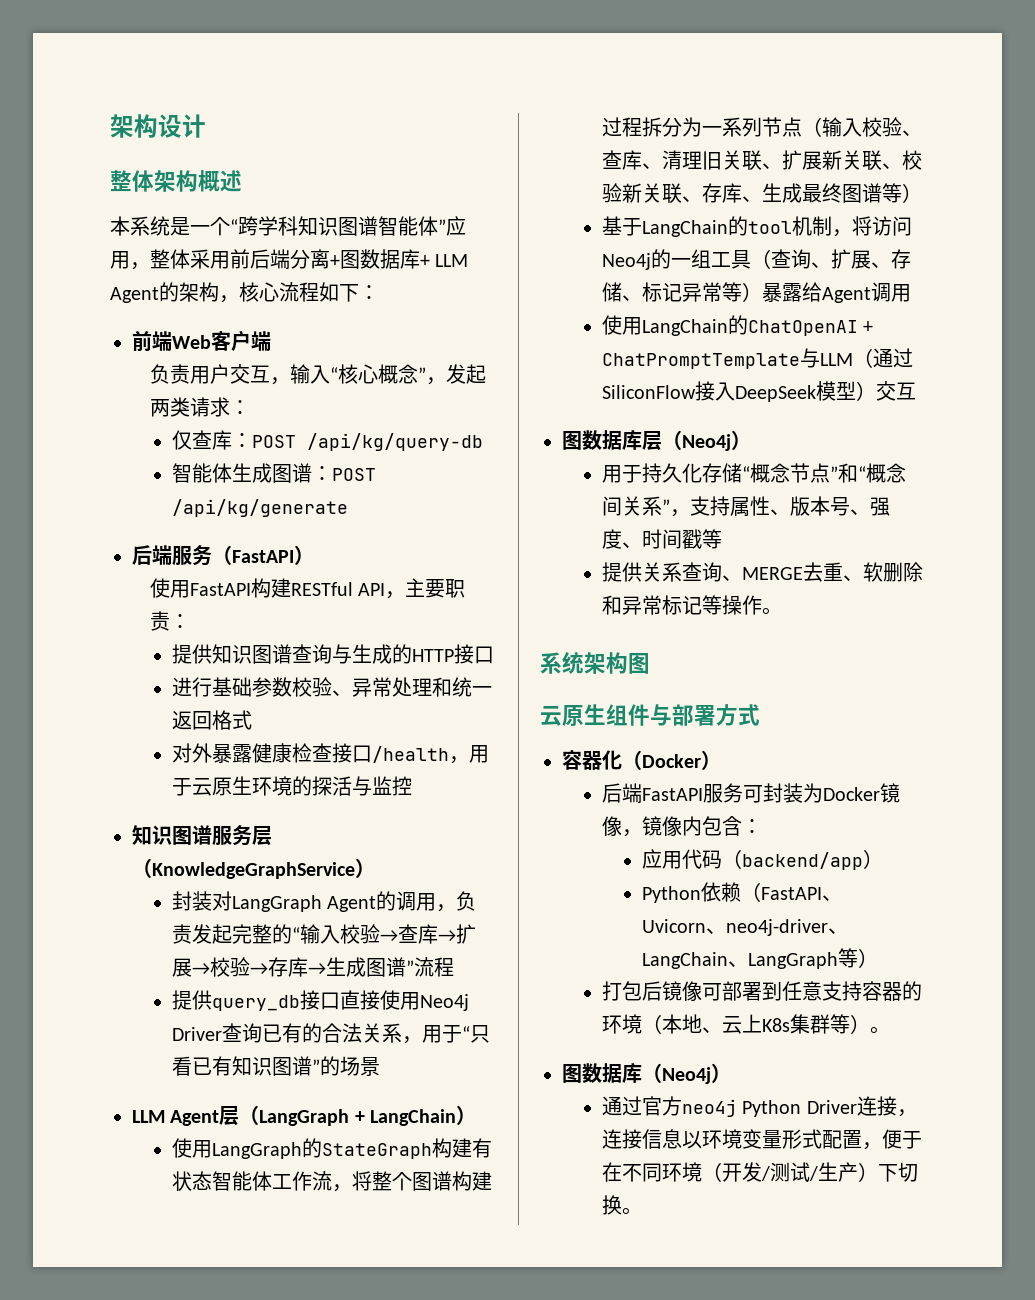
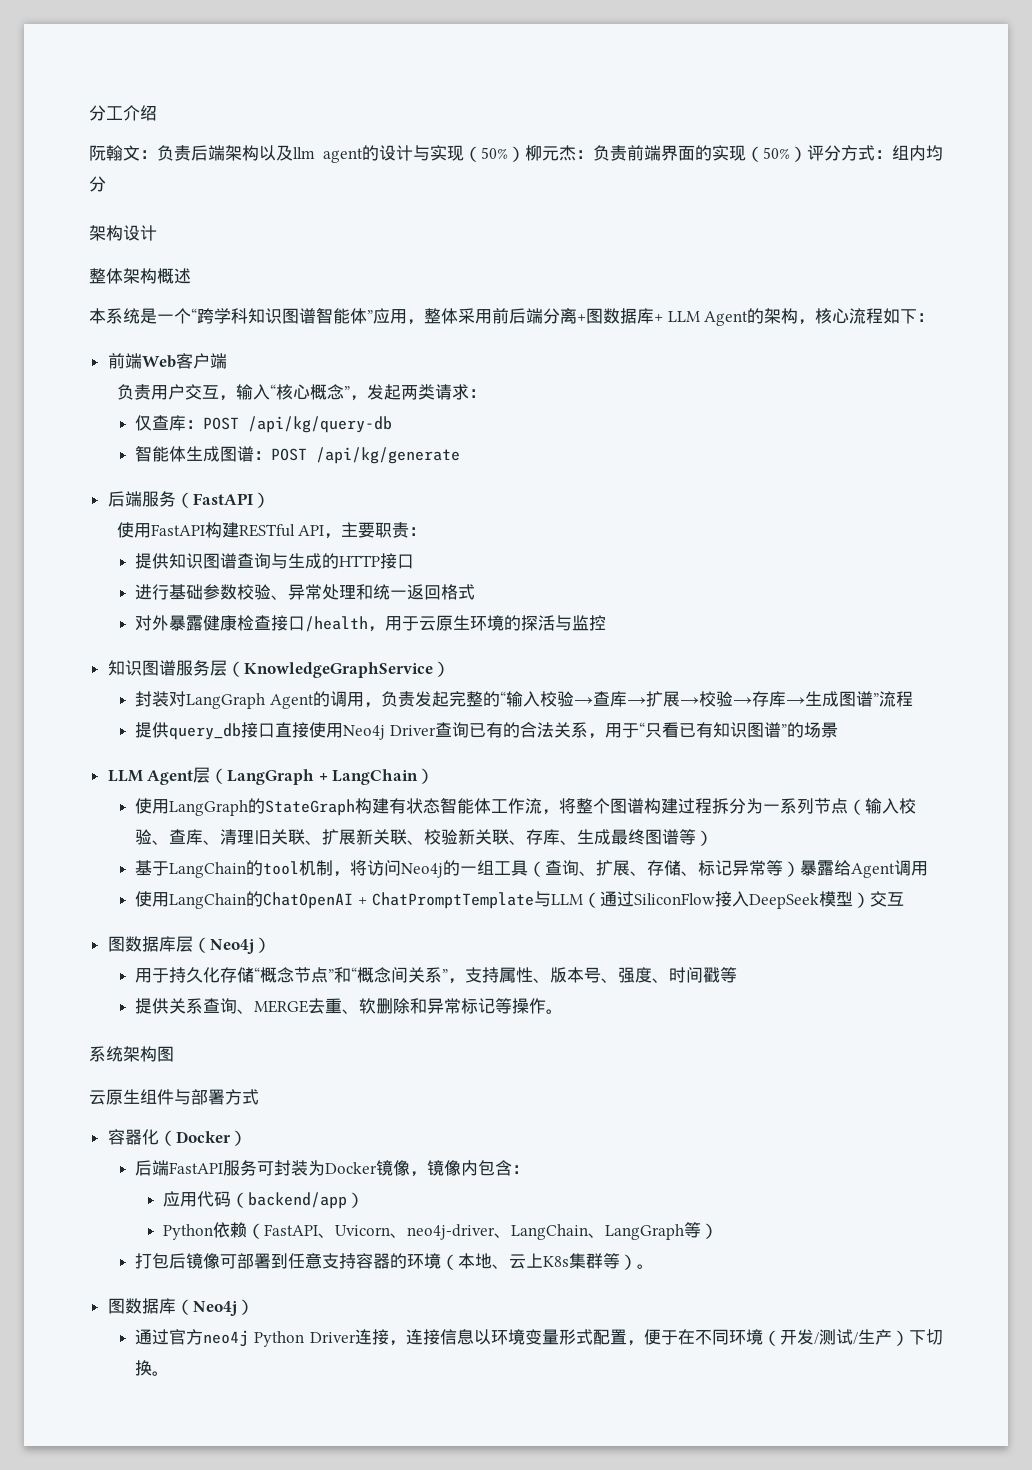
+ 分工介绍
+ 阮翰文：负责后端架构以及llm agent的设计与实现（50%）柳元杰：负责前端界面的实现（50%）评分方式：组内均分

